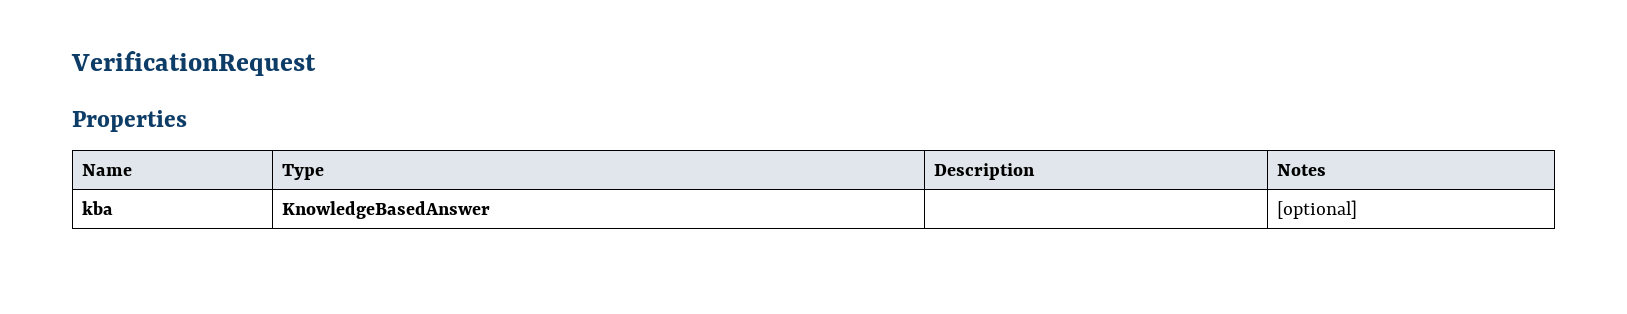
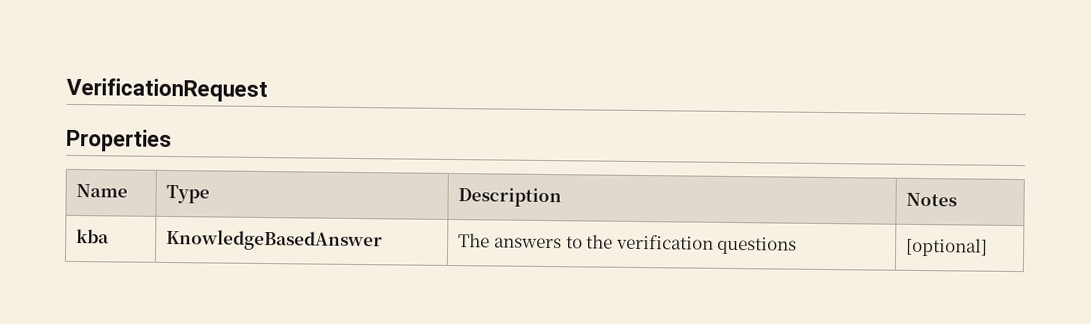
- kba | KnowledgeBasedAnswer | | [optional]
+ kba | KnowledgeBasedAnswer | The answers to the verification questions | [optional]

